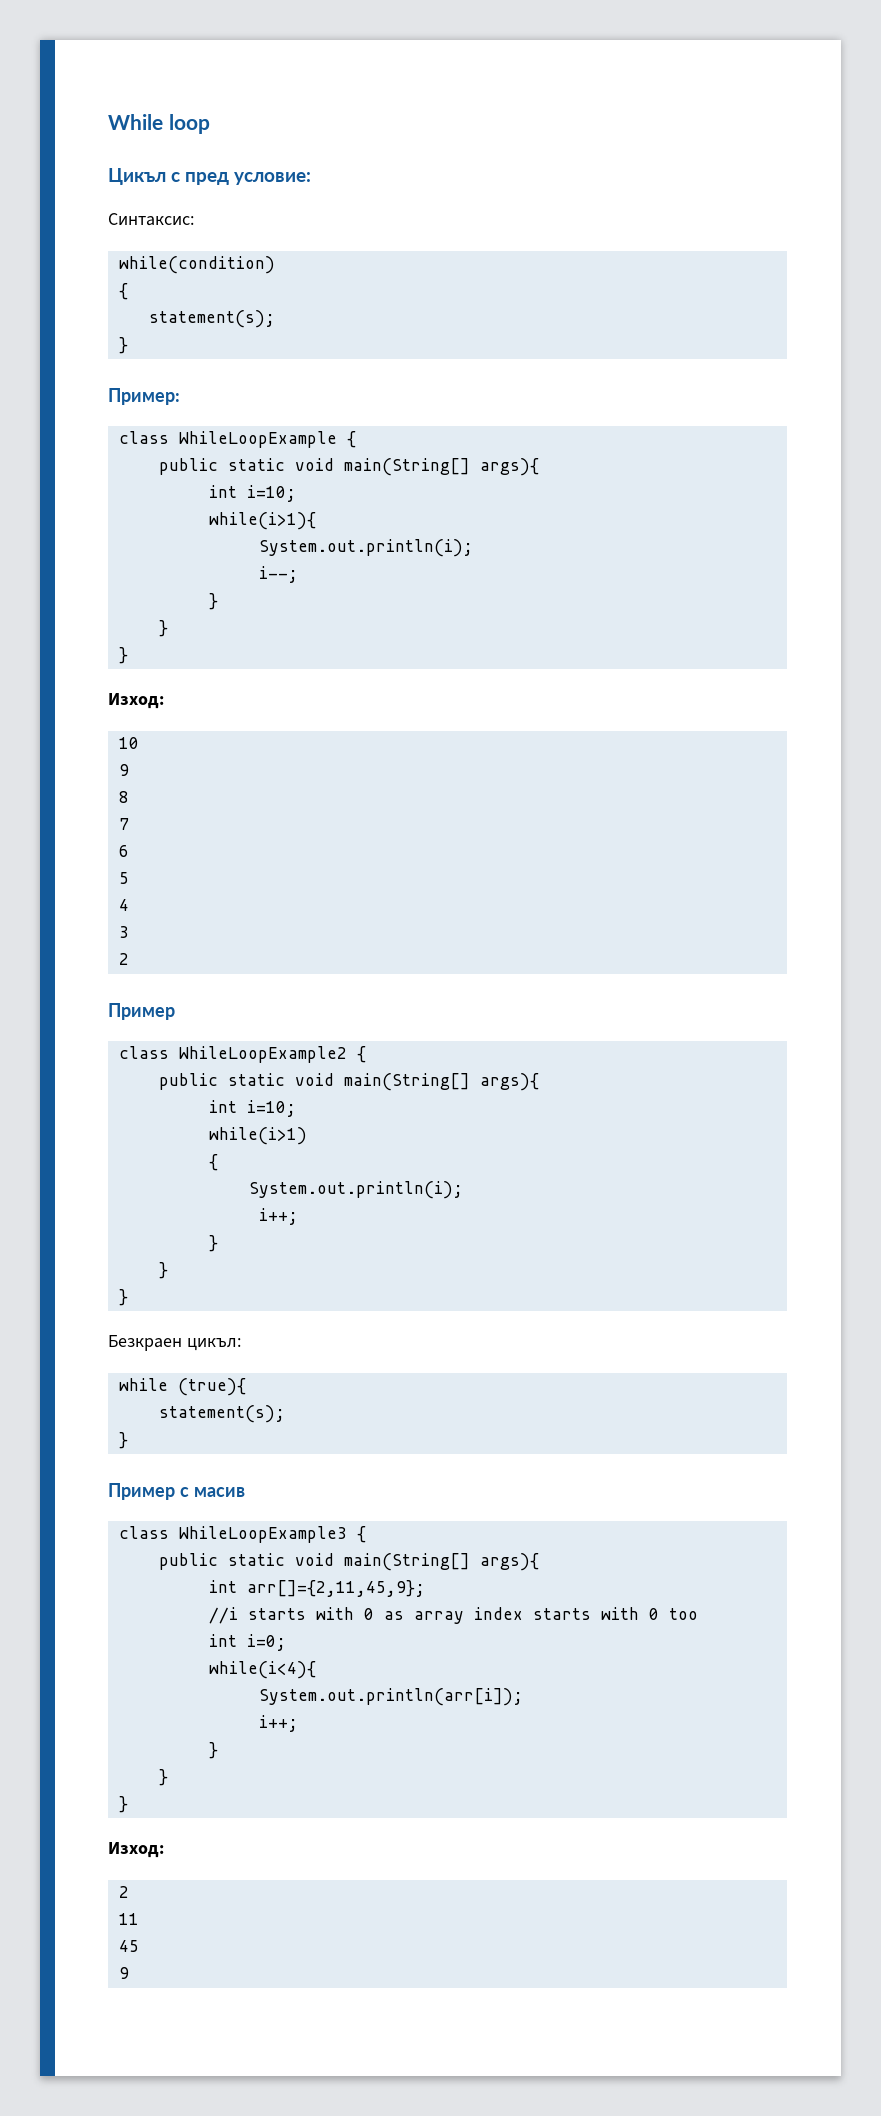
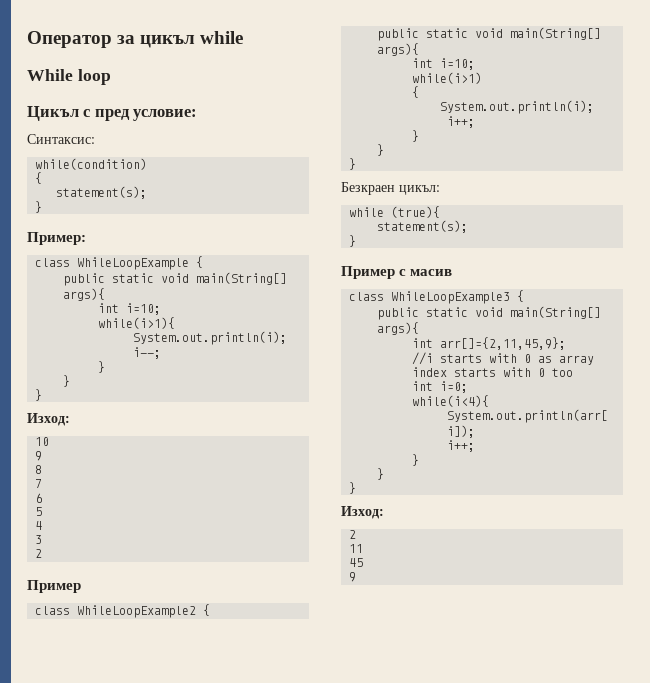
+ Оператор за цикъл while

